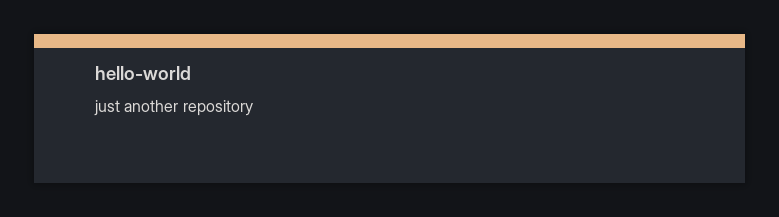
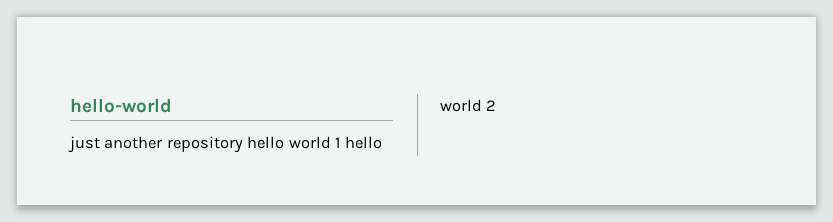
- just another repository
+ just another repository hello world 1 hello world 2

